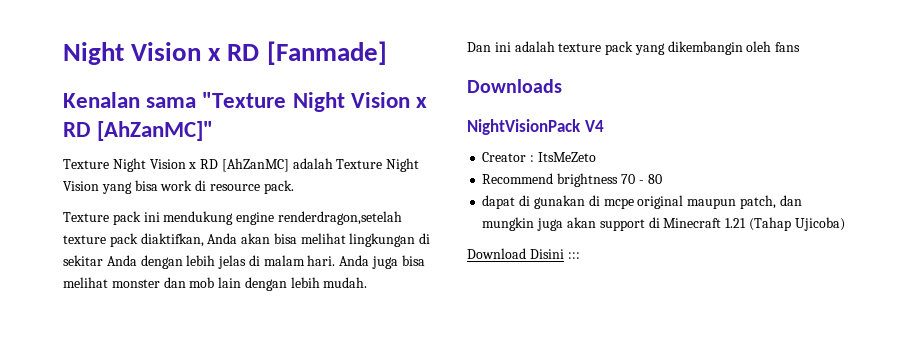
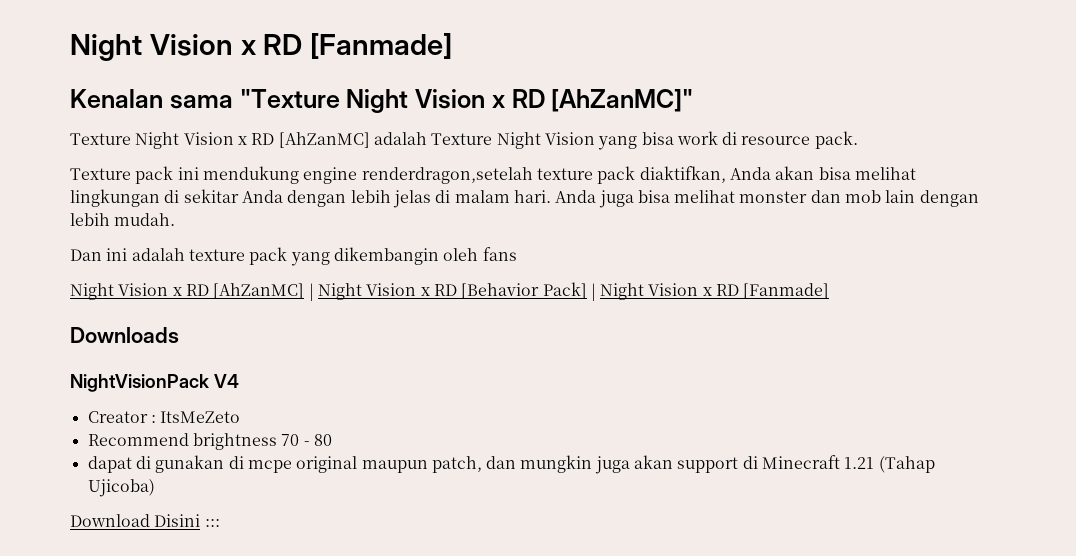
+ Night Vision x RD [AhZanMC] | Night Vision x RD [Behavior Pack] | Night Vision x RD [Fanmade]

